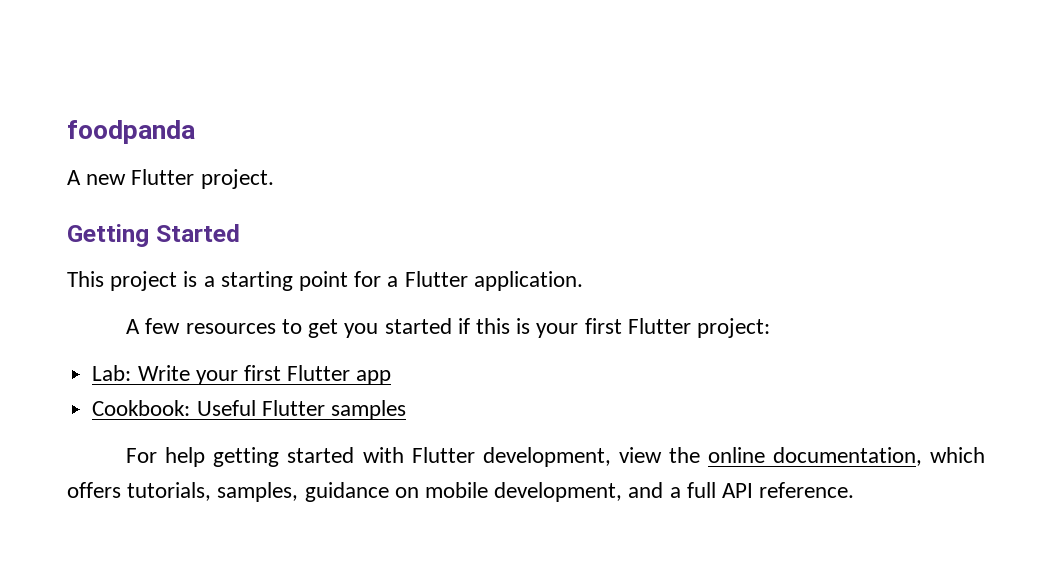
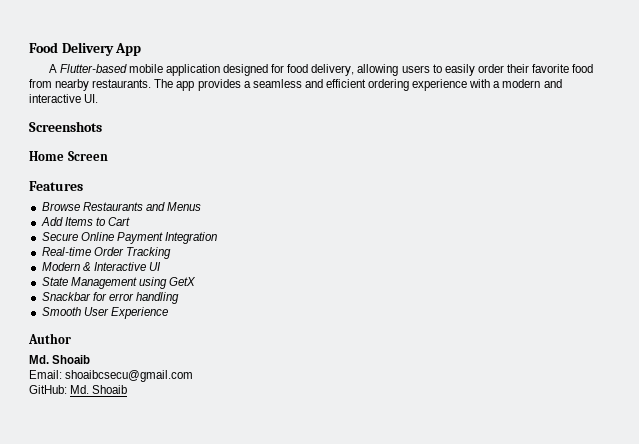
- foodpanda
- A new Flutter project.
- Getting Started
- This project is a starting point for a Flutter application.
- A few resources to get you started if this is your first Flutter project:
- Lab: Write your first Flutter app
- Cookbook: Useful Flutter samples
- For help getting started with Flutter development, view the online documentation, which offers tutorials, samples, guidance on mobile development, and a full API reference.
+ Food Delivery App
+ A Flutter-based mobile application designed for food delivery, allowing users to easily order their favorite food from nearby restaurants. The app provides a seamless and efficient ordering experience with a modern and interactive UI.
+ Screenshots
+ Home Screen
+ Features
+ Browse Restaurants and Menus
+ Add Items to Cart
+ Secure Online Payment Integration
+ Real-time Order Tracking
+ Modern & Interactive UI
+ State Management using GetX
+ Snackbar for error handling
+ Smooth User Experience
+ Author
+ Md. Shoaib
+ Email: shoaibcsecu@gmail.com
+ GitHub: Md. Shoaib

